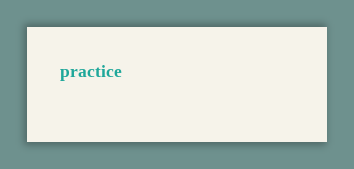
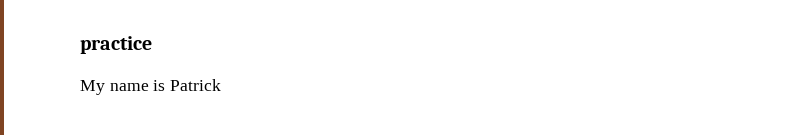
+ My name is Patrick

